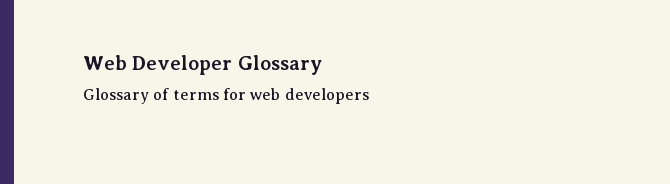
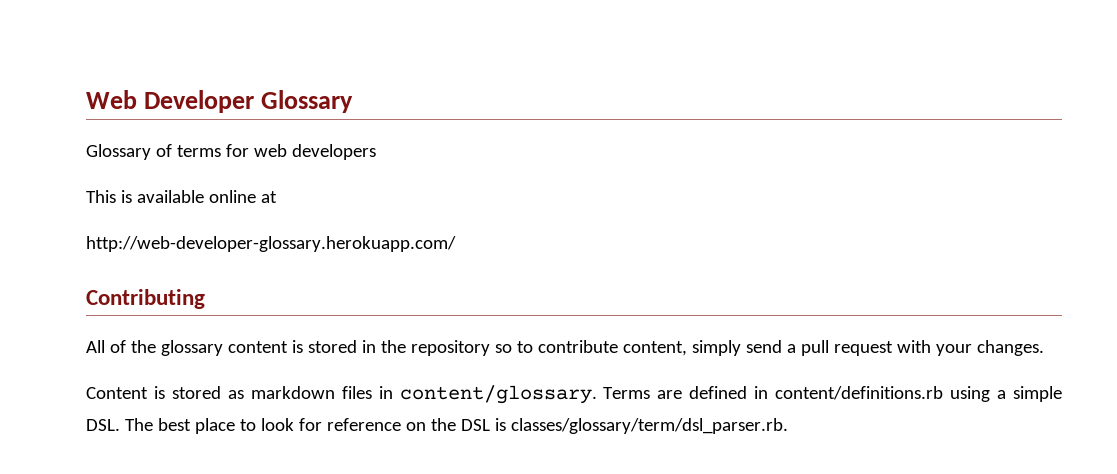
+ This is available online at
+ http://web-developer-glossary.herokuapp.com/
+ Contributing
+ All of the glossary content is stored in the repository so to contribute content, simply send a pull request with your changes.
+ Content is stored as markdown files in content/glossary. Terms are defined in content/definitions.rb using a simple DSL. The best place to look for reference on the DSL is classes/glossary/term/dsl_parser.rb.

